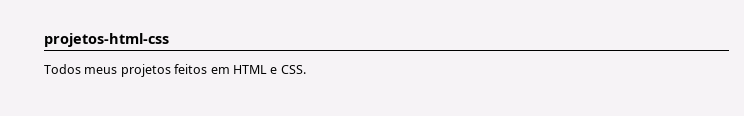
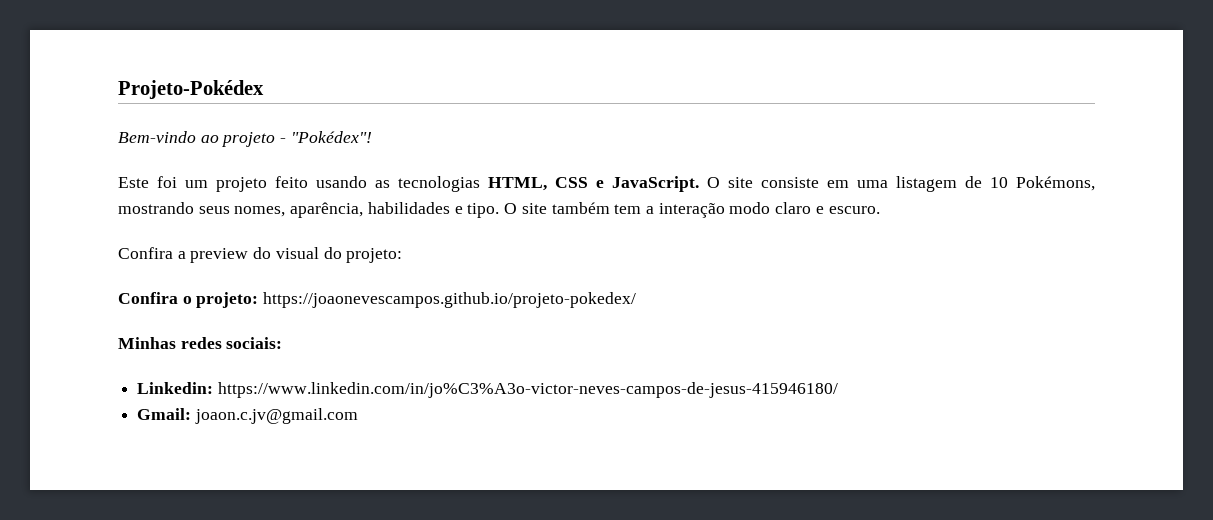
- projetos-html-css
- Todos meus projetos feitos em HTML e CSS.
+ Projeto-Pokédex
+ Bem-vindo ao projeto - "Pokédex"!
+ Este foi um projeto feito usando as tecnologias HTML, CSS e JavaScript. O site consiste em uma listagem de 10 Pokémons, mostrando seus nomes, aparência, habilidades e tipo. O site também tem a interação modo claro e escuro.
+ Confira a preview do visual do projeto:
+ Confira o projeto: https://joaonevescampos.github.io/projeto-pokedex/
+ Minhas redes sociais:
+ Linkedin: https://www.linkedin.com/in/jo%C3%A3o-victor-neves-campos-de-jesus-415946180/
+ Gmail: joaon.c.jv@gmail.com

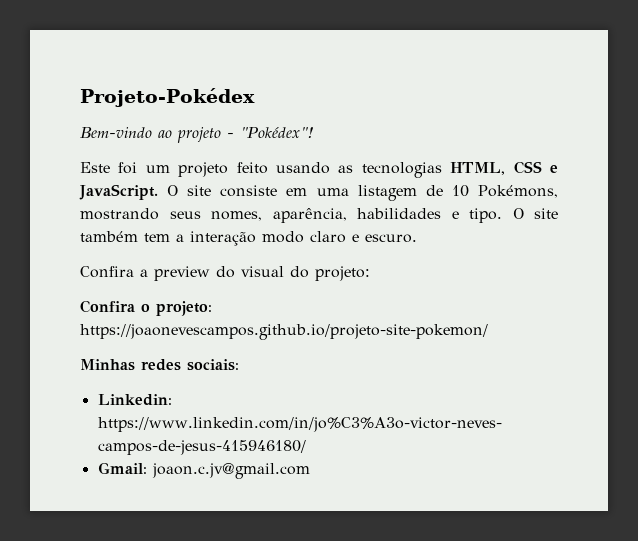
- Confira o projeto: https://joaonevescampos.github.io/projeto-pokedex/
+ Confira o projeto: https://joaonevescampos.github.io/projeto-site-pokemon/

